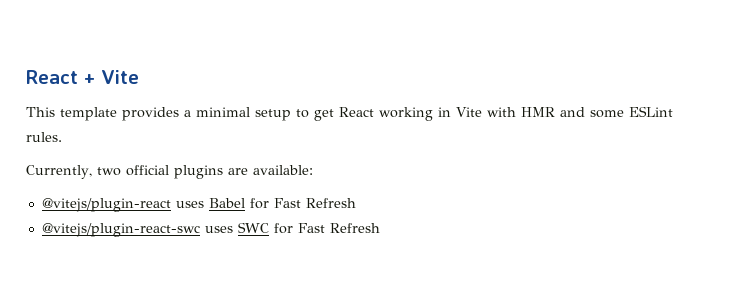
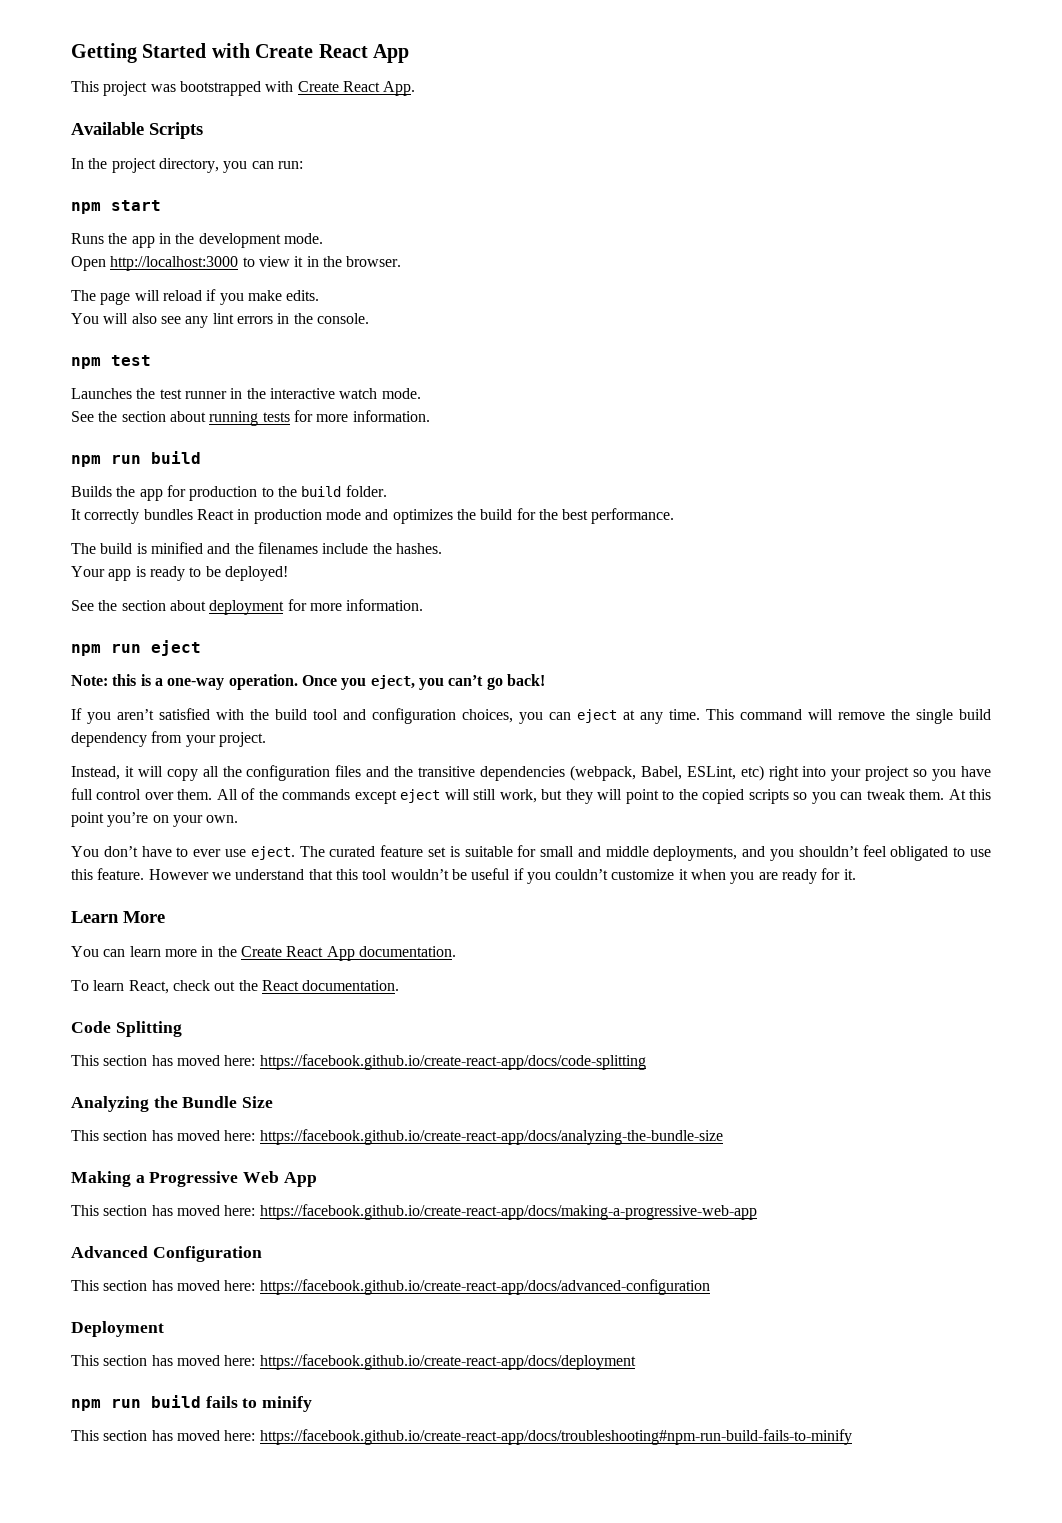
- React + Vite
- This template provides a minimal setup to get React working in Vite with HMR and some ESLint rules.
- Currently, two official plugins are available:
- @vitejs/plugin-react uses Babel for Fast Refresh
- @vitejs/plugin-react-swc uses SWC for Fast Refresh
+ Getting Started with Create React App
+ This project was bootstrapped with Create React App.
+ Available Scripts
+ In the project directory, you can run:
+ npm start
+ Runs the app in the development mode.
+ Open http://localhost:3000 to view it in the browser.
+ The page will reload if you make edits.
+ You will also see any lint errors in the console.
+ npm test
+ Launches the test runner in the interactive watch mode.
+ See the section about running tests for more information.
+ npm run build
+ Builds the app for production to the build folder.
+ It correctly bundles React in production mode and optimizes the build for the best performance.
+ The build is minified and the filenames include the hashes.
+ Your app is ready to be deployed!
+ See the section about deployment for more information.
+ npm run eject
+ Note: this is a one-way operation. Once you eject, you can’t go back!
+ If you aren’t satisfied with the build tool and configuration choices, you can eject at any time. This command will remove the single build dependency from your project.
+ Instead, it will copy all the configuration files and the transitive dependencies (webpack, Babel, ESLint, etc) right into your project so you have full control over them. All of the commands except eject will still work, but they will point to the copied scripts so you can tweak them. At this point you’re on your own.
+ You don’t have to ever use eject. The curated feature set is suitable for small and middle deployments, and you shouldn’t feel obligated to use this feature. However we understand that this tool wouldn’t be useful if you couldn’t customize it when you are ready for it.
+ Learn More
+ You can learn more in the Create React App documentation.
+ To learn React, check out the React documentation.
+ Code Splitting
+ This section has moved here: https://facebook.github.io/create-react-app/docs/code-splitting
+ Analyzing the Bundle Size
+ This section has moved here: https://facebook.github.io/create-react-app/docs/analyzing-the-bundle-size
+ Making a Progressive Web App
+ This section has moved here: https://facebook.github.io/create-react-app/docs/making-a-progressive-web-app
+ Advanced Configuration
+ This section has moved here: https://facebook.github.io/create-react-app/docs/advanced-configuration
+ Deployment
+ This section has moved here: https://facebook.github.io/create-react-app/docs/deployment
+ npm run build fails to minify
+ This section has moved here: https://facebook.github.io/create-react-app/docs/troubleshooting#npm-run-build-fails-to-minify

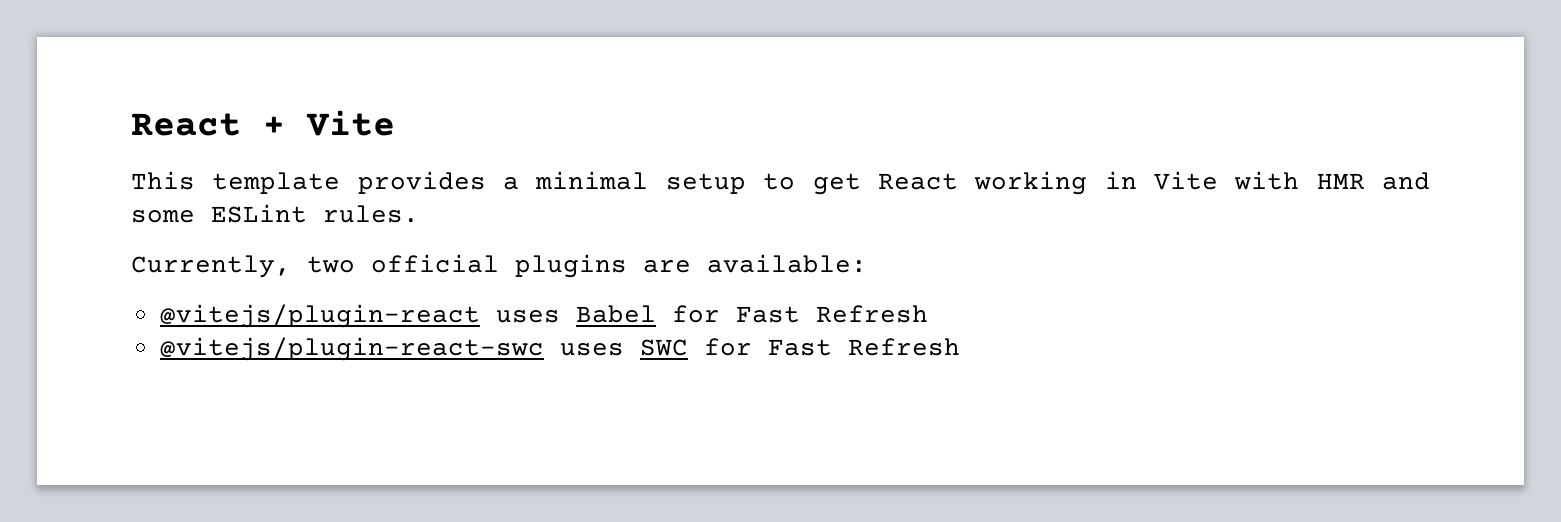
- Getting Started with Create React App
- This project was bootstrapped with Create React App.
- Available Scripts
- In the project directory, you can run:
- npm start
- Runs the app in the development mode.
- Open http://localhost:3000 to view it in the browser.
- The page will reload if you make edits.
- You will also see any lint errors in the console.
- npm test
- Launches the test runner in the interactive watch mode.
- See the section about running tests for more information.
- npm run build
- Builds the app for production to the build folder.
- It correctly bundles React in production mode and optimizes the build for the best performance.
- The build is minified and the filenames include the hashes.
- Your app is ready to be deployed!
- See the section about deployment for more information.
- npm run eject
- Note: this is a one-way operation. Once you eject, you can’t go back!
- If you aren’t satisfied with the build tool and configuration choices, you can eject at any time. This command will remove the single build dependency from your project.
- Instead, it will copy all the configuration files and the transitive dependencies (webpack, Babel, ESLint, etc) right into your project so you have full control over them. All of the commands except eject will still work, but they will point to the copied scripts so you can tweak them. At this point you’re on your own.
- You don’t have to ever use eject. The curated feature set is suitable for small and middle deployments, and you shouldn’t feel obligated to use this feature. However we understand that this tool wouldn’t be useful if you couldn’t customize it when you are ready for it.
- Learn More
- You can learn more in the Create React App documentation.
- To learn React, check out the React documentation.
- Code Splitting
- This section has moved here: https://facebook.github.io/create-react-app/docs/code-splitting
- Analyzing the Bundle Size
- This section has moved here: https://facebook.github.io/create-react-app/docs/analyzing-the-bundle-size
- Making a Progressive Web App
- This section has moved here: https://facebook.github.io/create-react-app/docs/making-a-progressive-web-app
- Advanced Configuration
- This section has moved here: https://facebook.github.io/create-react-app/docs/advanced-configuration
- Deployment
- This section has moved here: https://facebook.github.io/create-react-app/docs/deployment
- npm run build fails to minify
- This section has moved here: https://facebook.github.io/create-react-app/docs/troubleshooting#npm-run-build-fails-to-minify
+ React + Vite
+ This template provides a minimal setup to get React working in Vite with HMR and some ESLint rules.
+ Currently, two official plugins are available:
+ @vitejs/plugin-react uses Babel for Fast Refresh
+ @vitejs/plugin-react-swc uses SWC for Fast Refresh

